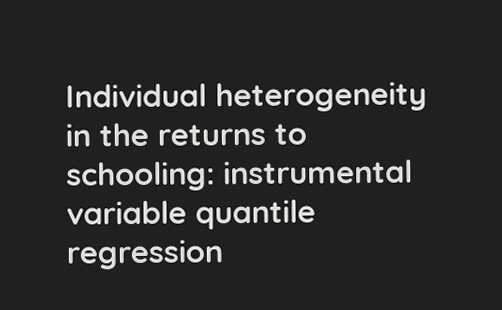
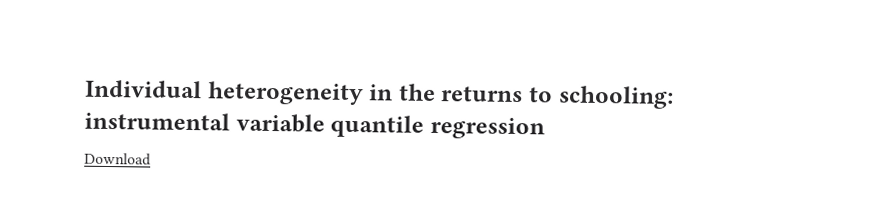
+ Download

